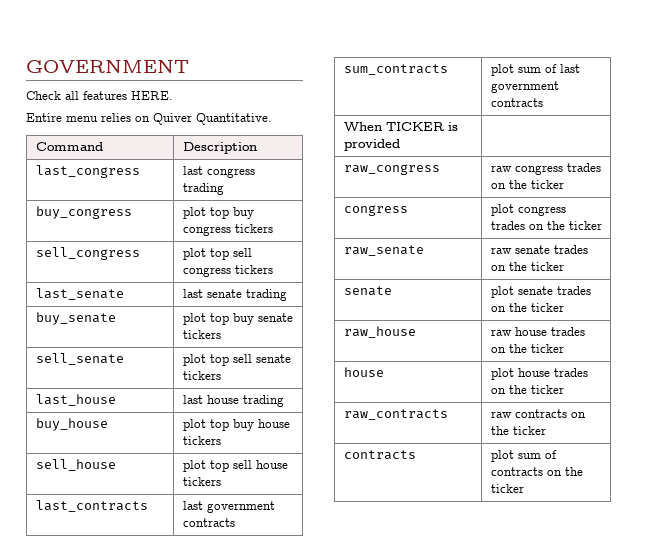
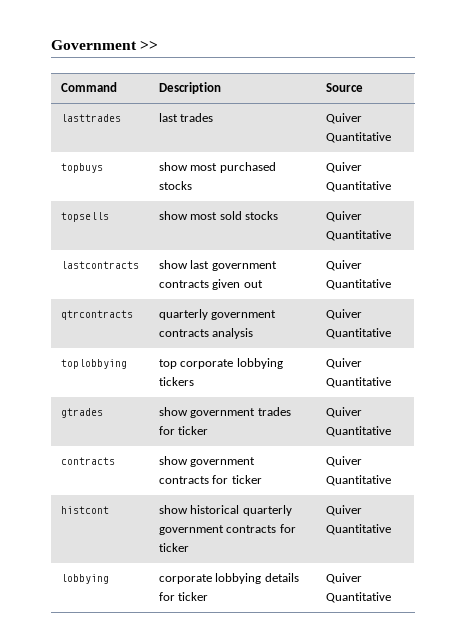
- GOVERNMENT
- Check all features HERE.
- Entire menu relies on Quiver Quantitative.
+ Government >>
- Command | Description
- last_congress | last congress trading
- buy_congress | plot top buy congress tickers
- sell_congress | plot top sell congress tickers
- last_senate | last senate trading
- buy_senate | plot top buy senate tickers
- sell_senate | plot top sell senate tickers
- last_house | last house trading
- buy_house | plot top buy house tickers
- sell_house | plot top sell house tickers
- last_contracts | last government contracts
- sum_contracts | plot sum of last government contracts
- When TICKER is provided |
- raw_congress | raw congress trades on the ticker
- congress | plot congress trades on the ticker
- raw_senate | raw senate trades on the ticker
- senate | plot senate trades on the ticker
- raw_house | raw house trades on the ticker
- house | plot house trades on the ticker
- raw_contracts | raw contracts on the ticker
- contracts | plot sum of contracts on the ticker
+ Command | Description | Source
+ lasttrades | last trades | Quiver Quantitative
+ topbuys | show most purchased stocks | Quiver Quantitative
+ topsells | show most sold stocks | Quiver Quantitative
+ lastcontracts | show last government contracts given out | Quiver Quantitative
+ qtrcontracts | quarterly government contracts analysis | Quiver Quantitative
+ toplobbying | top corporate lobbying tickers | Quiver Quantitative
+ gtrades | show government trades for ticker | Quiver Quantitative
+ contracts | show government contracts for ticker | Quiver Quantitative
+ histcont | show historical quarterly government contracts for ticker | Quiver Quantitative
+ lobbying | corporate lobbying details for ticker | Quiver Quantitative

